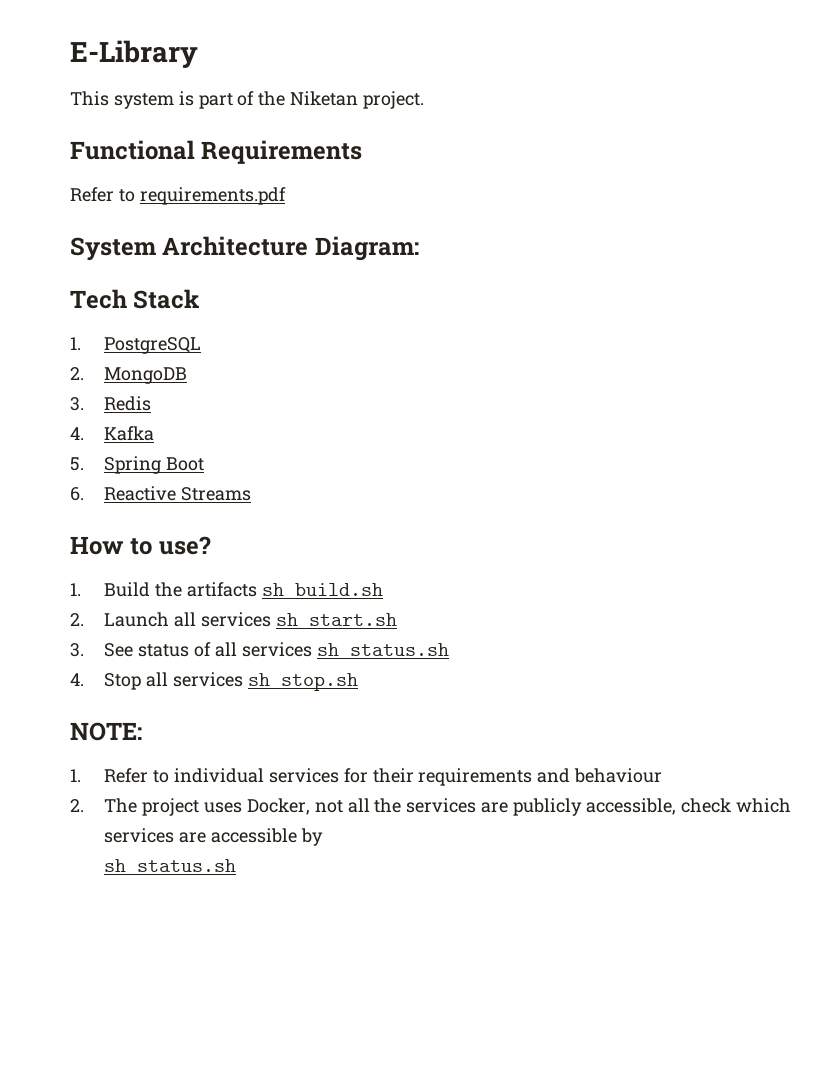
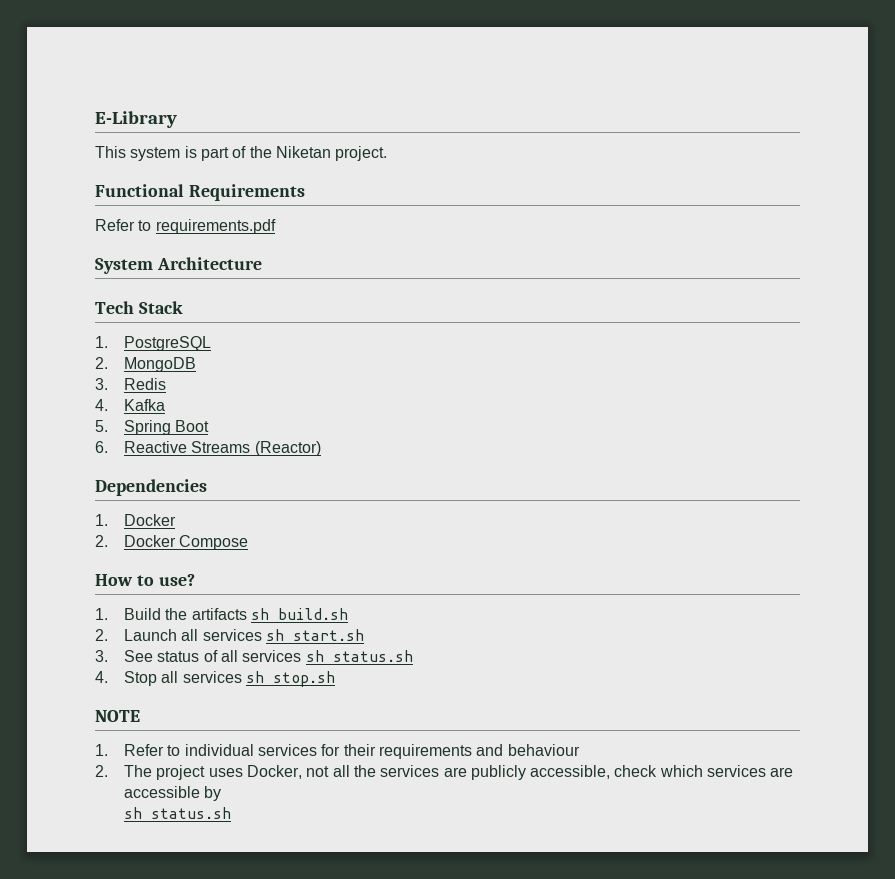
- System Architecture Diagram:
+ System Architecture
- 6. Reactive Streams
+ 6. Reactive Streams (Reactor)
+ Dependencies
+ 1. Docker
+ 2. Docker Compose
- NOTE:
+ NOTE

